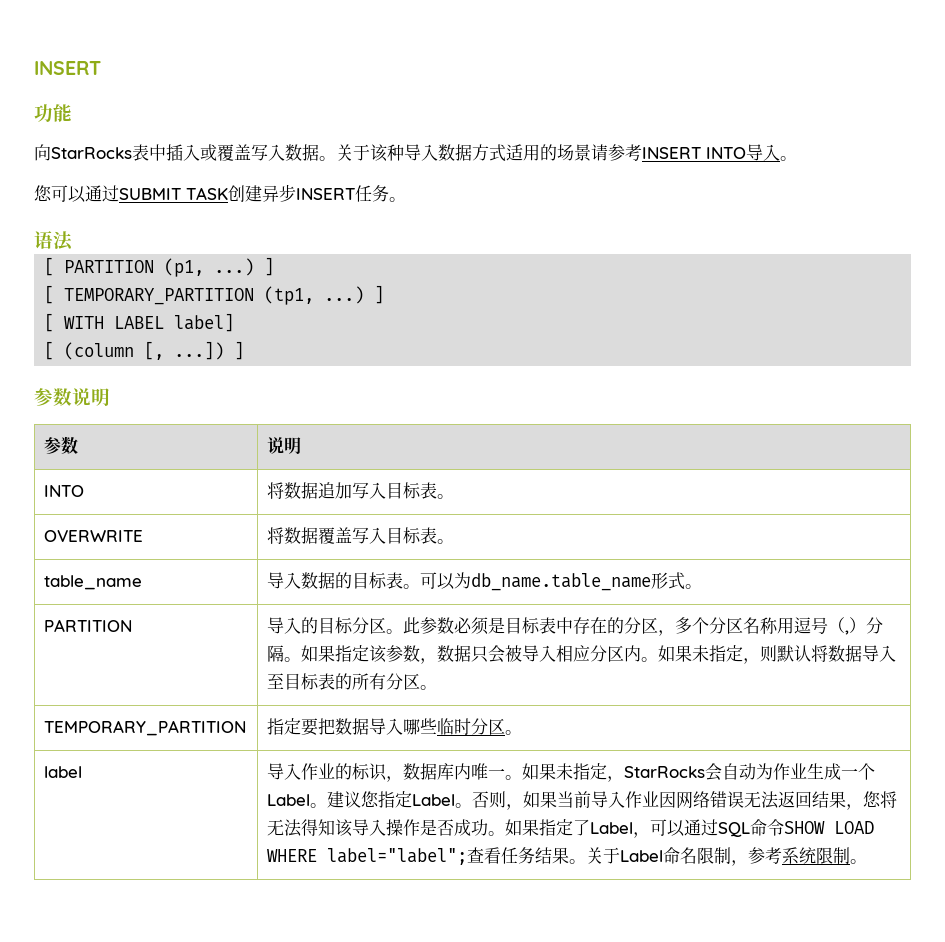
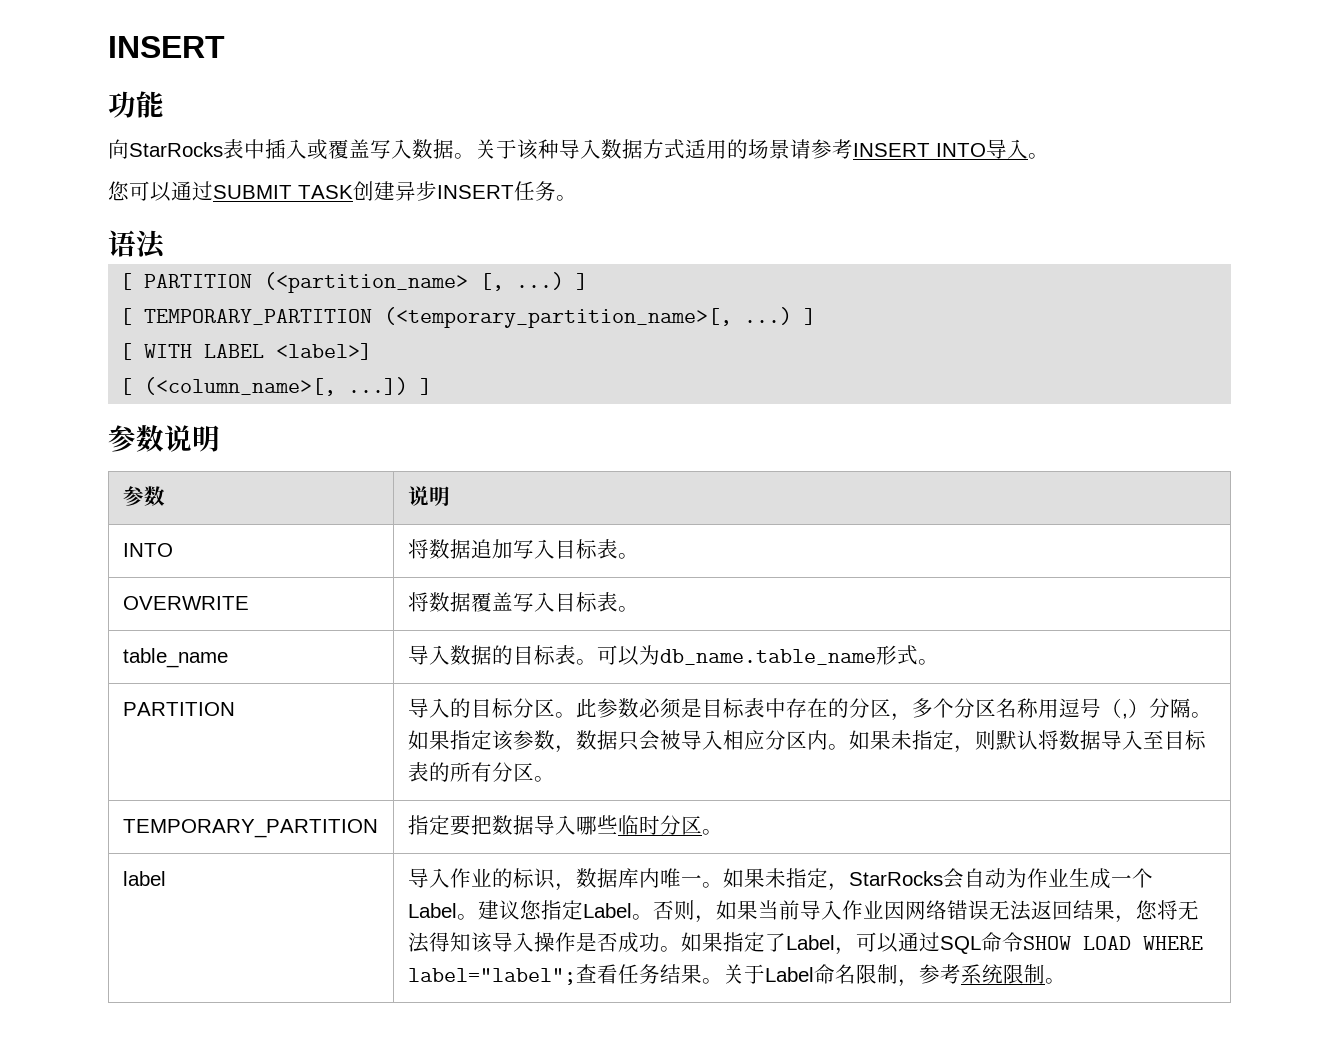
- [ PARTITION (p1, ...) ]
+ [ PARTITION (<partition_name> [, ...) ]
- [ TEMPORARY_PARTITION (tp1, ...) ]
+ [ TEMPORARY_PARTITION (<temporary_partition_name>[, ...) ]
- [ WITH LABEL label]
- [ (column [, ...]) ]
+ [ WITH LABEL <label>]
+ [ (<column_name>[, ...]) ]

